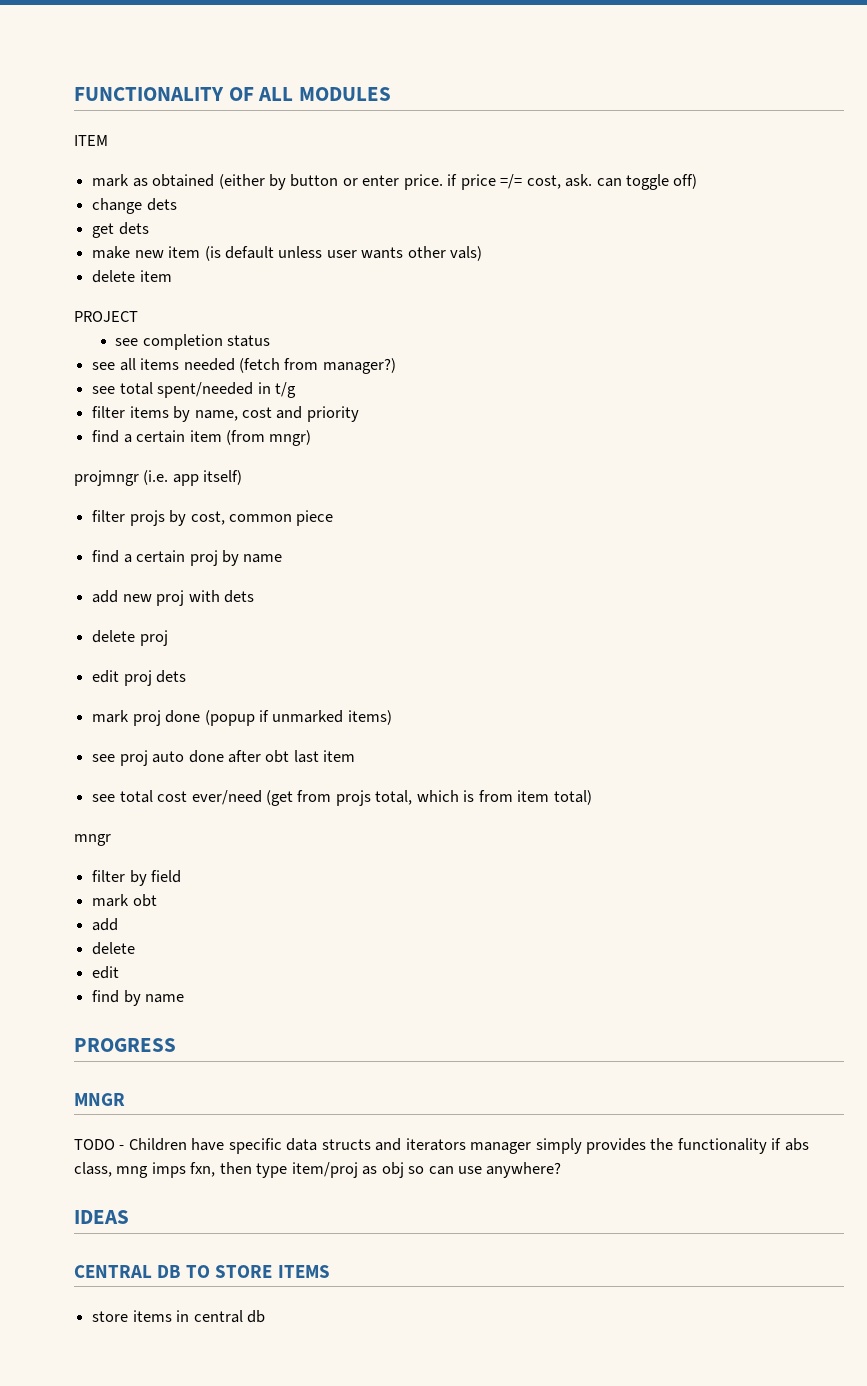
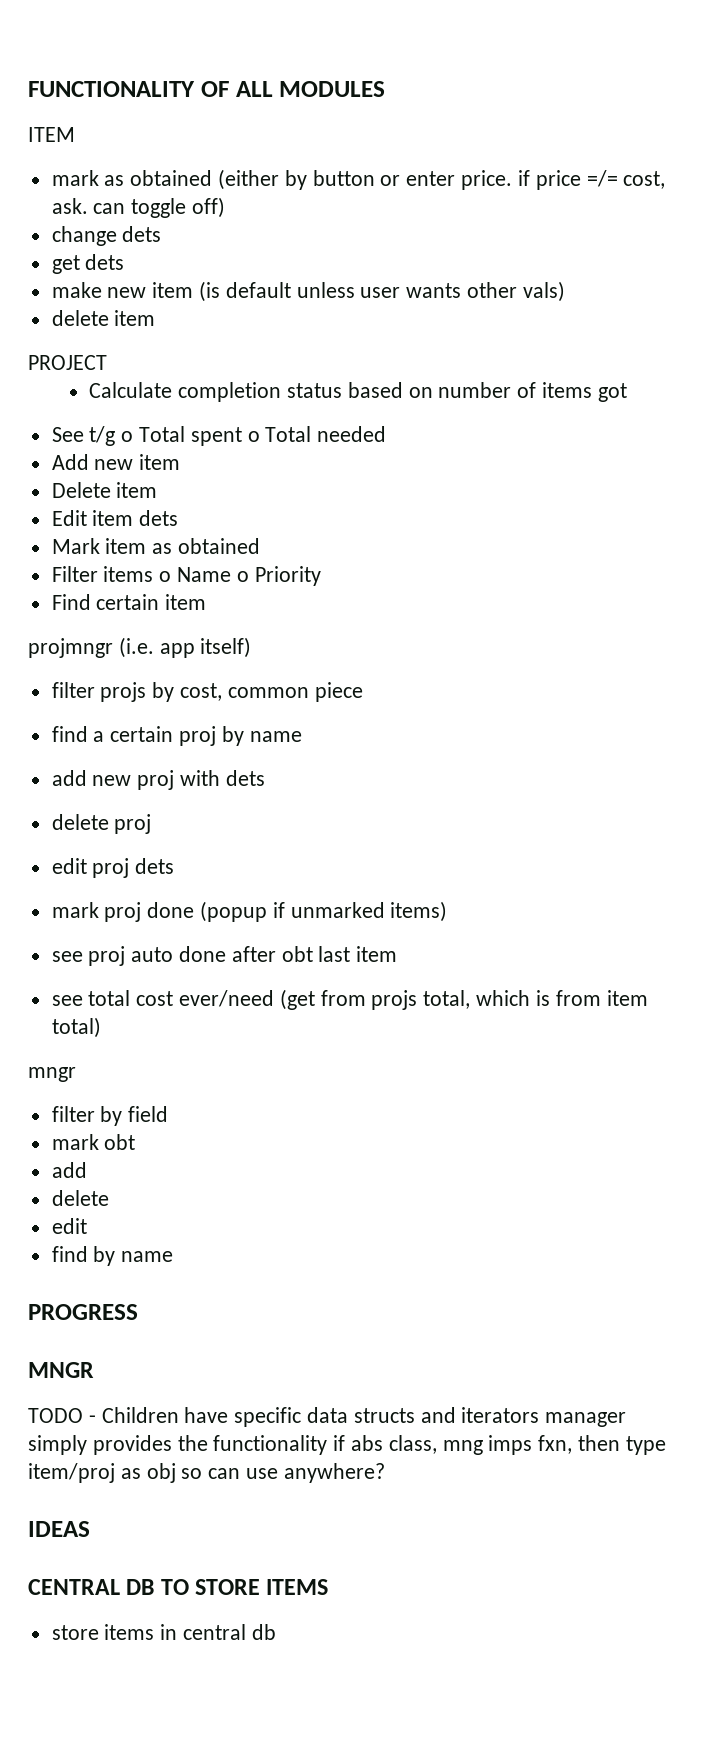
- see completion status
- see all items needed (fetch from manager?)
- see total spent/needed in t/g
- filter items by name, cost and priority
- find a certain item (from mngr)
+ Calculate completion status based on number of items got
+ See t/g o Total spent o Total needed
+ Add new item
+ Delete item
+ Edit item dets
+ Mark item as obtained
+ Filter items o Name o Priority
+ Find certain item

